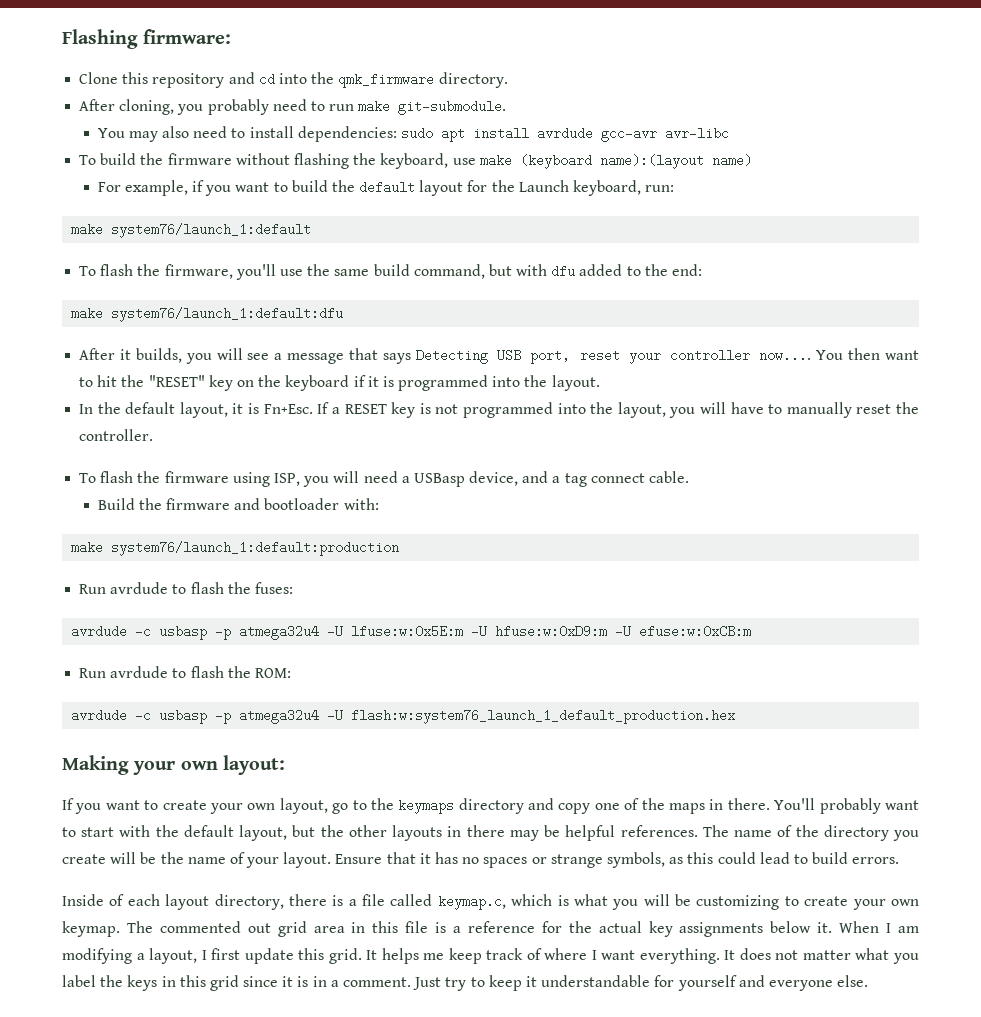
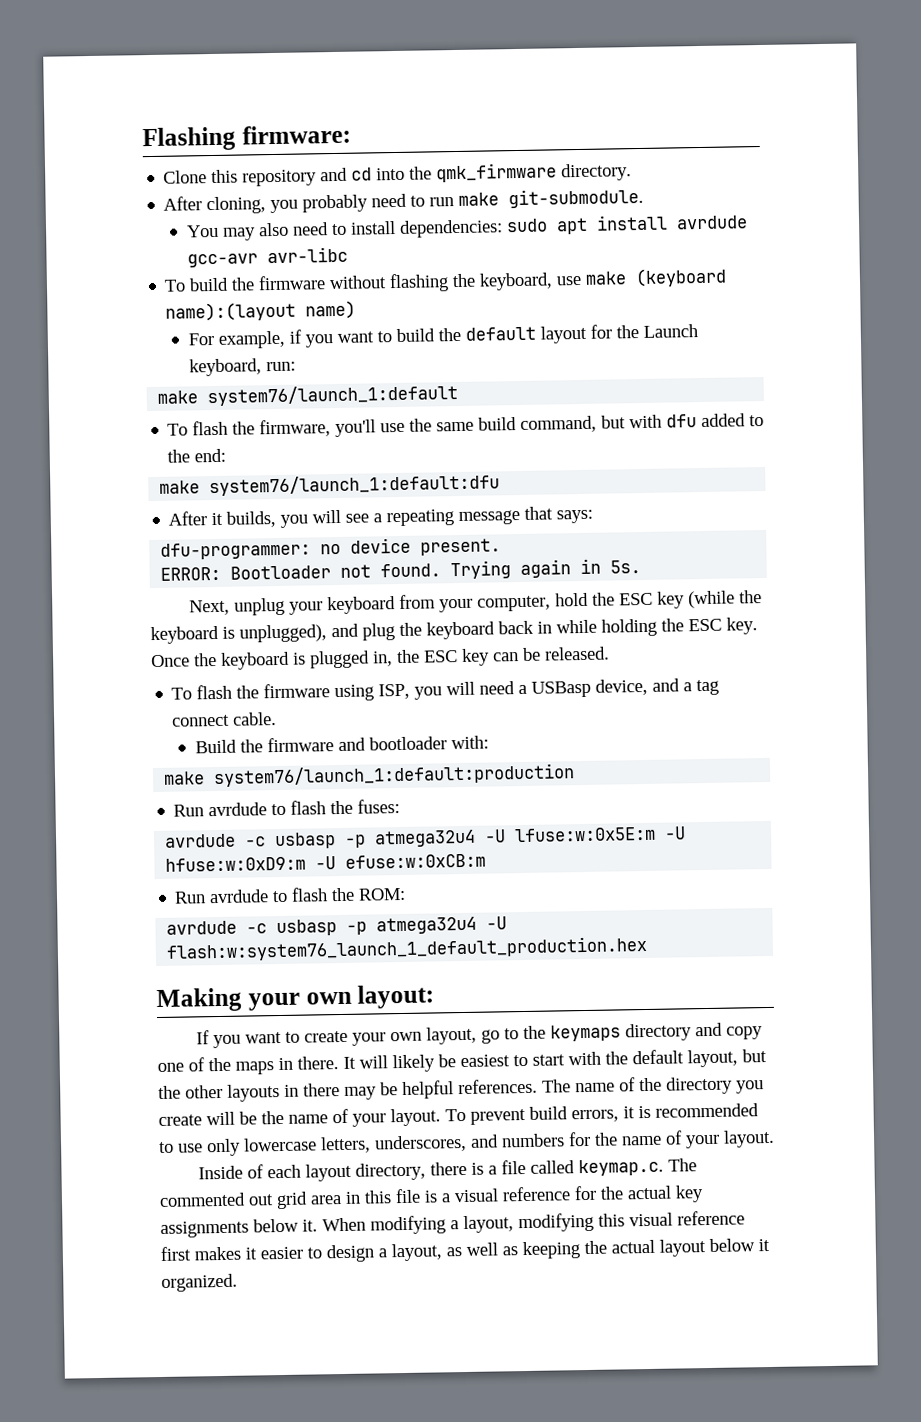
- After it builds, you will see a message that says Detecting USB port, reset your controller now.... You then want to hit the "RESET" key on the keyboard if it is programmed into the layout.
- In the default layout, it is Fn+Esc. If a RESET key is not programmed into the layout, you will have to manually reset the controller.
+ After it builds, you will see a repeating message that says:
+ dfu-programmer: no device present.
+ ERROR: Bootloader not found. Trying again in 5s.
+ Next, unplug your keyboard from your computer, hold the ESC key (while the keyboard is unplugged), and plug the keyboard back in while holding the ESC key. Once the keyboard is plugged in, the ESC key can be released.
- You'll probably want to start with the default layout, but the other layouts in there may be helpful references.
+ It will likely be easiest to start with the default layout, but the other layouts in there may be helpful references.
- Ensure that it has no spaces or strange symbols, as this could lead to build errors.
+ To prevent build errors, it is recommended to use only lowercase letters, underscores, and numbers for the name of your layout.
- Inside of each layout directory, there is a file called keymap.c, which is what you will be customizing to create your own keymap. The commented out grid area in this file is a reference for the actual key assignments below it.
+ Inside of each layout directory, there is a file called keymap.c. The commented out grid area in this file is a visual reference for the actual key assignments below it.
- When I am modifying a layout, I first update this grid. It helps me keep track of where I want everything. It does not matter what you label the keys in this grid since it is in a comment. Just try to keep it understandable for yourself and everyone else.
+ When modifying a layout, modifying this visual reference first makes it easier to design a layout, as well as keeping the actual layout below it organized.

